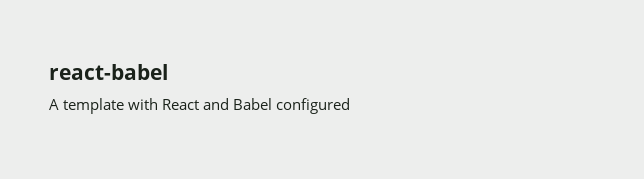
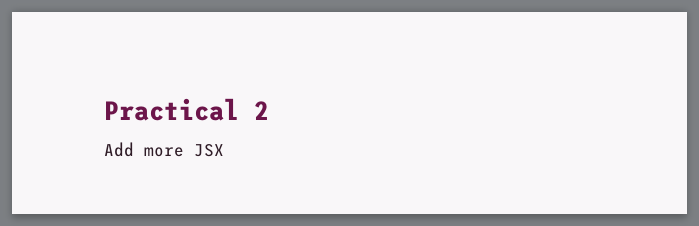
- react-babel
- A template with React and Babel configured
+ Practical 2
+ Add more JSX

